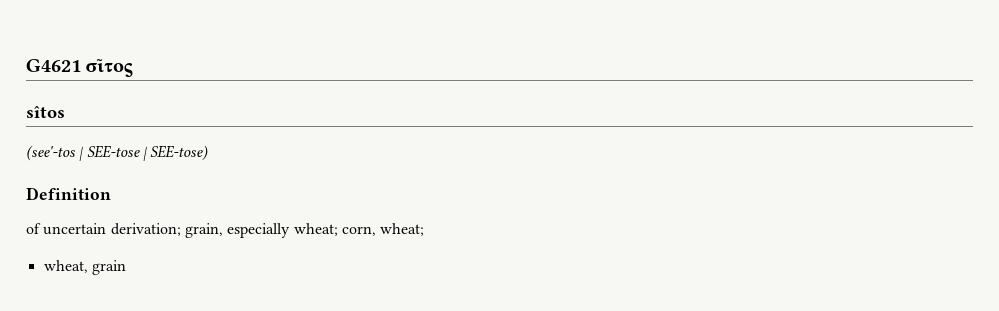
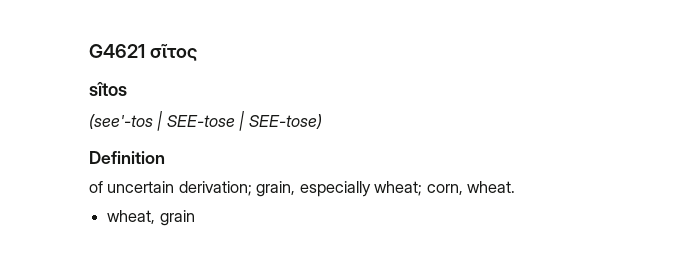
- of uncertain derivation; grain, especially wheat; corn, wheat;
+ of uncertain derivation; grain, especially wheat; corn, wheat.

